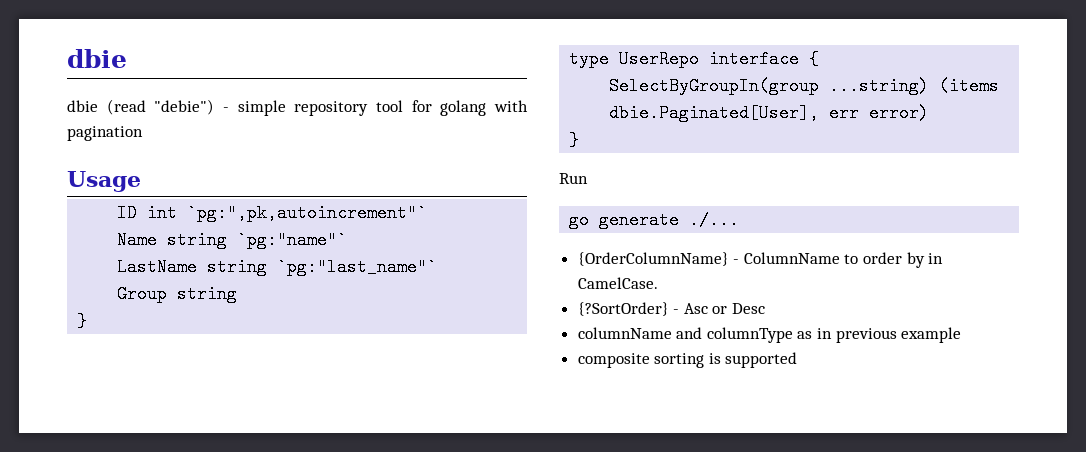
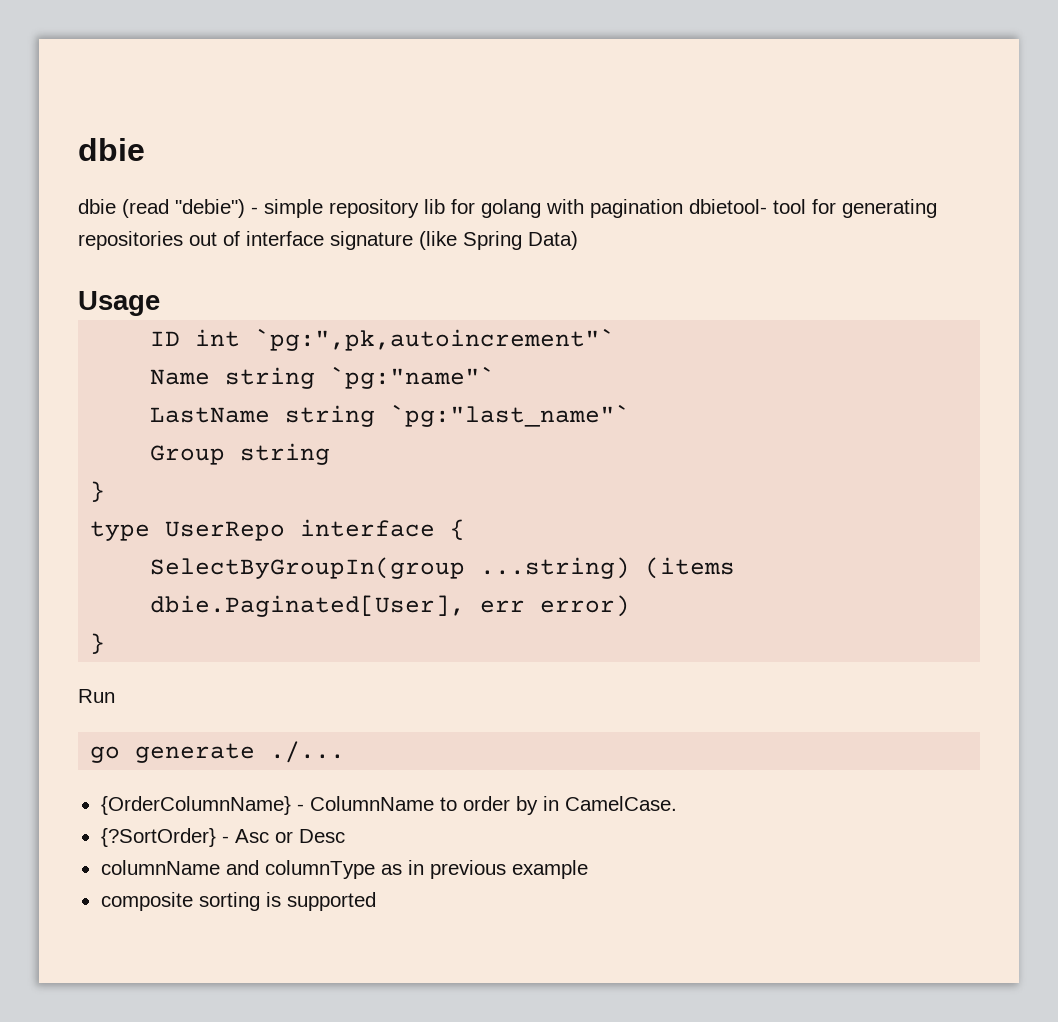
- dbie (read "debie") - simple repository tool for golang with pagination
+ dbie (read "debie") - simple repository lib for golang with pagination dbietool- tool for generating repositories out of interface signature (like Spring Data)

